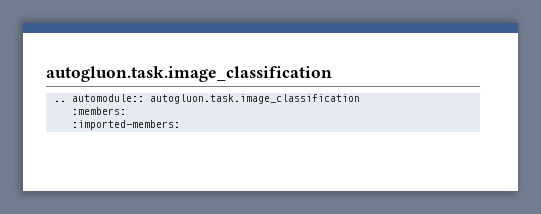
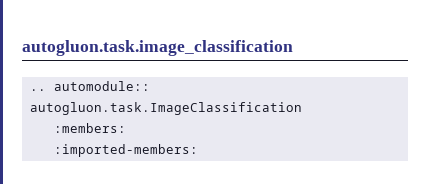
- .. automodule:: autogluon.task.image_classification
+ .. automodule:: autogluon.task.ImageClassification

